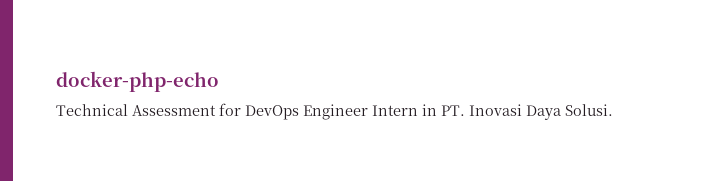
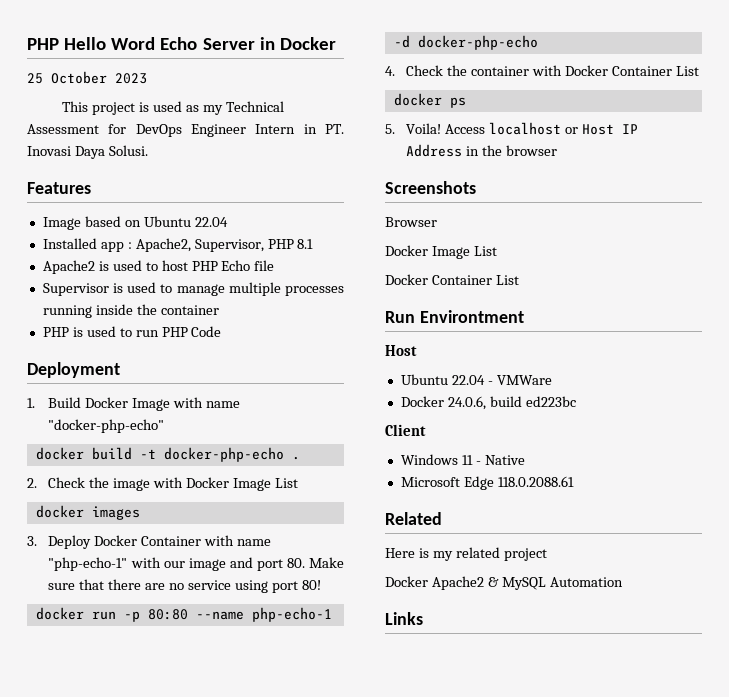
- docker-php-echo
- Technical Assessment for DevOps Engineer Intern in PT. Inovasi Daya Solusi.
+ PHP Hello Word Echo Server in Docker
+ 25 October 2023
+ This project is used as my Technical Assessment for DevOps Engineer Intern in PT. Inovasi Daya Solusi.
+ Features
+ Image based on Ubuntu 22.04
+ Installed app : Apache2, Supervisor, PHP 8.1
+ Apache2 is used to host PHP Echo file
+ Supervisor is used to manage multiple processes running inside the container
+ PHP is used to run PHP Code
+ Deployment
+ 1. Build Docker Image with name "docker-php-echo"
+ docker build -t docker-php-echo .
+ 2. Check the image with Docker Image List
+ docker images
+ 3. Deploy Docker Container with name "php-echo-1" with our image and port 80. Make sure that there are no service using port 80!
+ docker run -p 80:80 --name php-echo-1 -d docker-php-echo
+ 4. Check the container with Docker Container List
+ docker ps
+ 5. Voila! Access localhost or Host IP Address in the browser
+ Screenshots
+ Browser
+ Docker Image List
+ Docker Container List
+ Run Environtment
+ Host
+ Ubuntu 22.04 - VMWare
+ Docker 24.0.6, build ed223bc
+ Client
+ Windows 11 - Native
+ Microsoft Edge 118.0.2088.61
+ Related
+ Here is my related project
+ Docker Apache2 & MySQL Automation
+ Links

